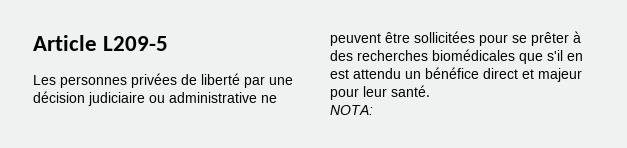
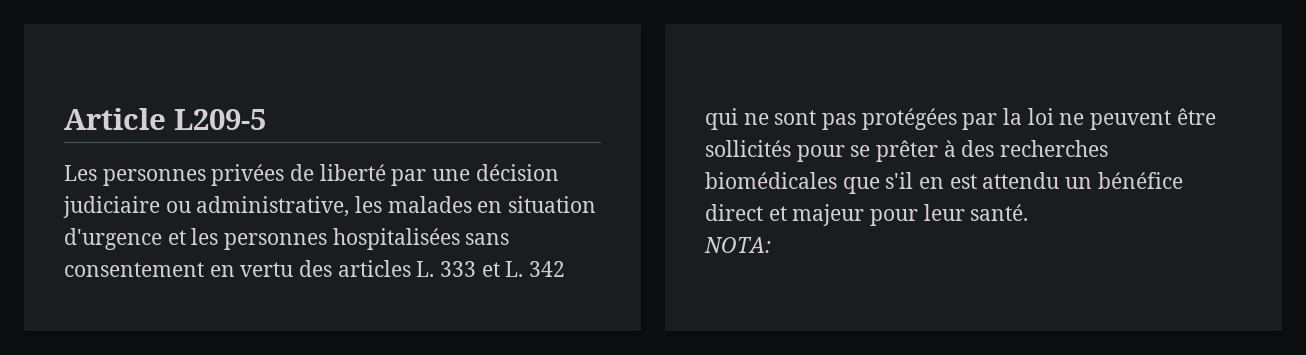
- Les personnes privées de liberté par une décision judiciaire ou administrative ne peuvent être sollicitées pour se prêter à des recherches biomédicales que s'il en est attendu un bénéfice direct et majeur pour leur santé.
+ Les personnes privées de liberté par une décision judiciaire ou administrative, les malades en situation d'urgence et les personnes hospitalisées sans consentement en vertu des articles L. 333 et L. 342 qui ne sont pas protégées par la loi ne peuvent être sollicités pour se prêter à des recherches biomédicales que s'il en est attendu un bénéfice direct et majeur pour leur santé.

